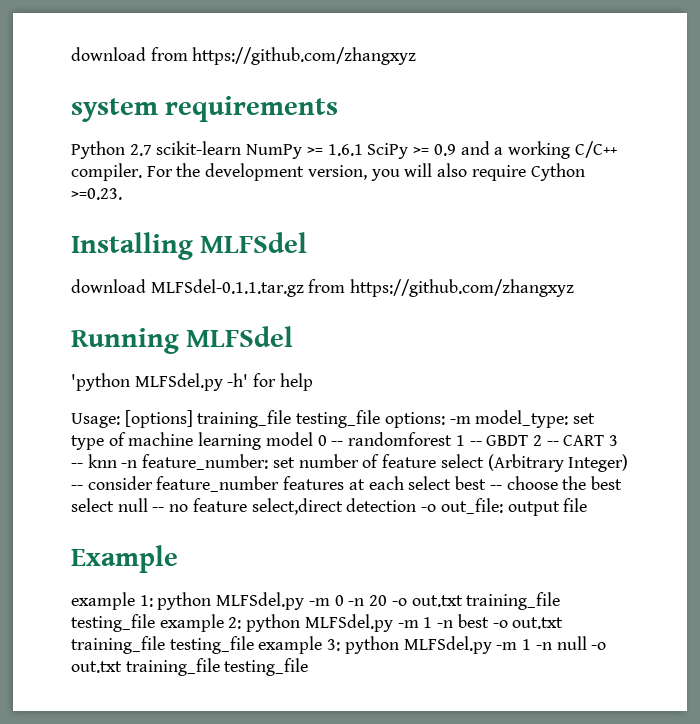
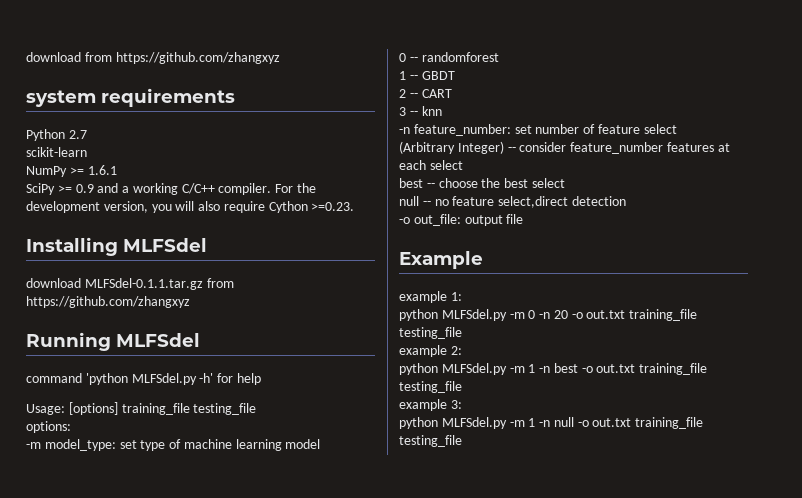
- Python 2.7 scikit-learn NumPy >= 1.6.1 SciPy >= 0.9 and a working C/C++ compiler.
+ Python 2.7
+ scikit-learn
+ NumPy >= 1.6.1
+ SciPy >= 0.9 and a working C/C++ compiler.
- 'python MLFSdel.py -h' for help
+ command 'python MLFSdel.py -h' for help
- Usage: [options] training_file testing_file options: -m model_type: set type of machine learning model 0 -- randomforest 1 -- GBDT 2 -- CART 3 -- knn -n feature_number: set number of feature select (Arbitrary Integer) -- consider feature_number features at each select best -- choose the best select null -- no feature select,direct detection -o out_file: output file
+ Usage: [options] training_file testing_file
+ options:
+ -m model_type: set type of machine learning model
+ 0 -- randomforest
+ 1 -- GBDT
+ 2 -- CART
+ 3 -- knn
+ -n feature_number: set number of feature select
+ (Arbitrary Integer) -- consider feature_number features at each select
+ best -- choose the best select
+ null -- no feature select,direct detection
+ -o out_file: output file
- example 1: python MLFSdel.py -m 0 -n 20 -o out.txt training_file testing_file example 2: python MLFSdel.py -m 1 -n best -o out.txt training_file testing_file example 3: python MLFSdel.py -m 1 -n null -o out.txt training_file testing_file
+ example 1:
+ python MLFSdel.py -m 0 -n 20 -o out.txt training_file testing_file
+ example 2:
+ python MLFSdel.py -m 1 -n best -o out.txt training_file testing_file
+ example 3:
+ python MLFSdel.py -m 1 -n null -o out.txt training_file testing_file

